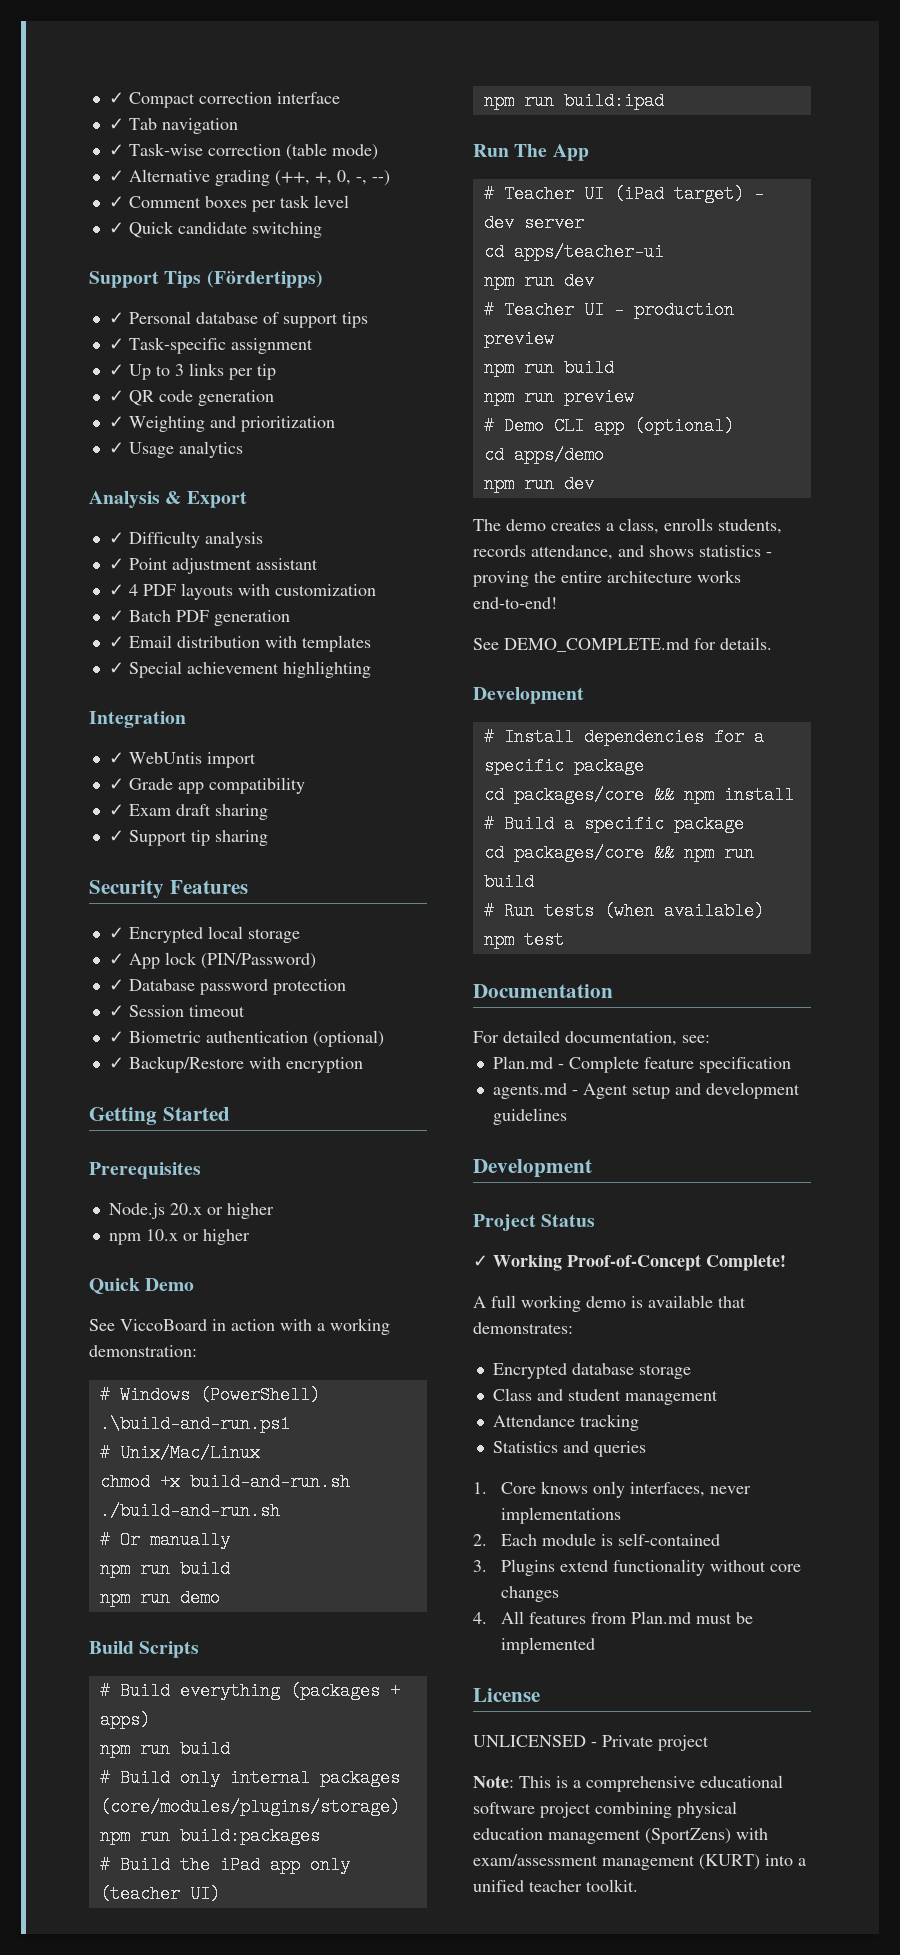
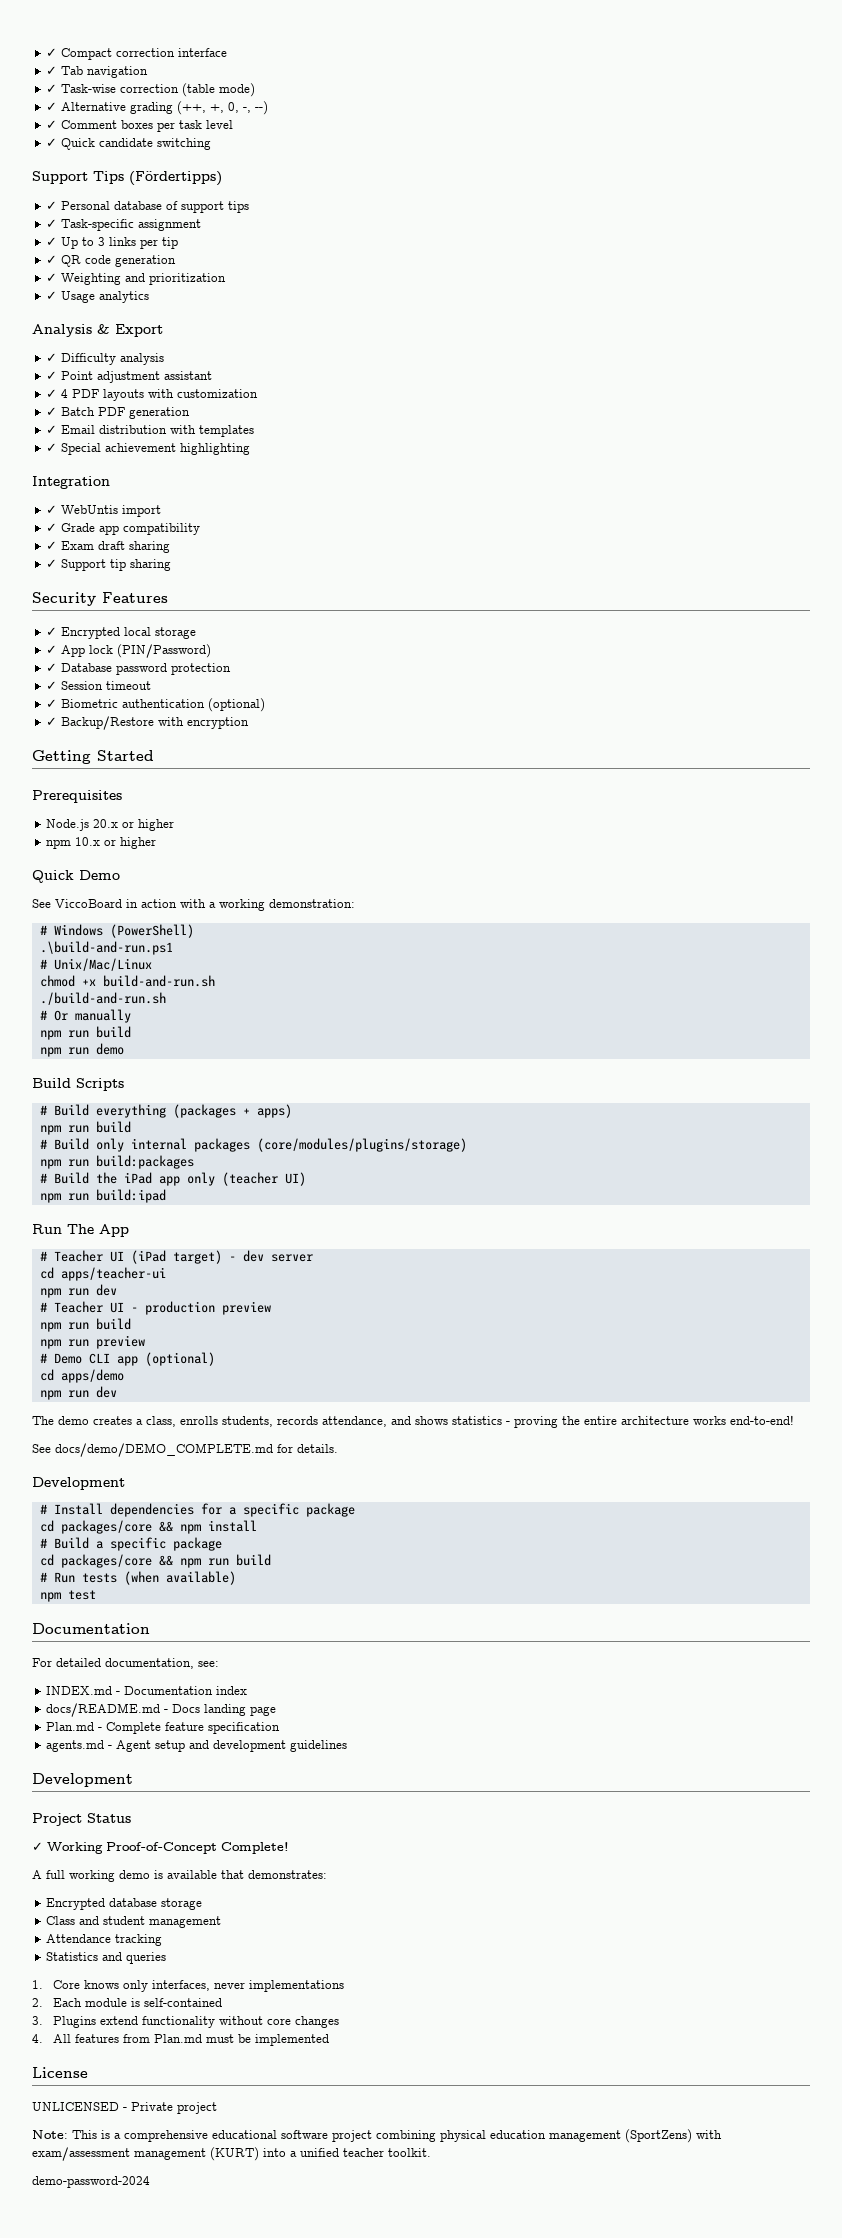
- See DEMO_COMPLETE.md for details.
+ See docs/demo/DEMO_COMPLETE.md for details.
+ INDEX.md - Documentation index
+ docs/README.md - Docs landing page
+ demo-password-2024

